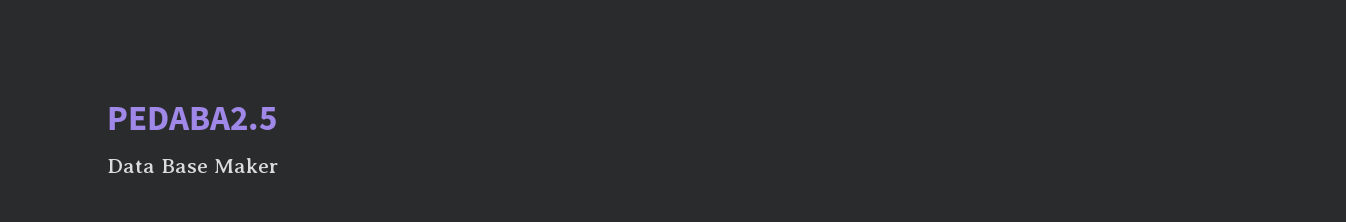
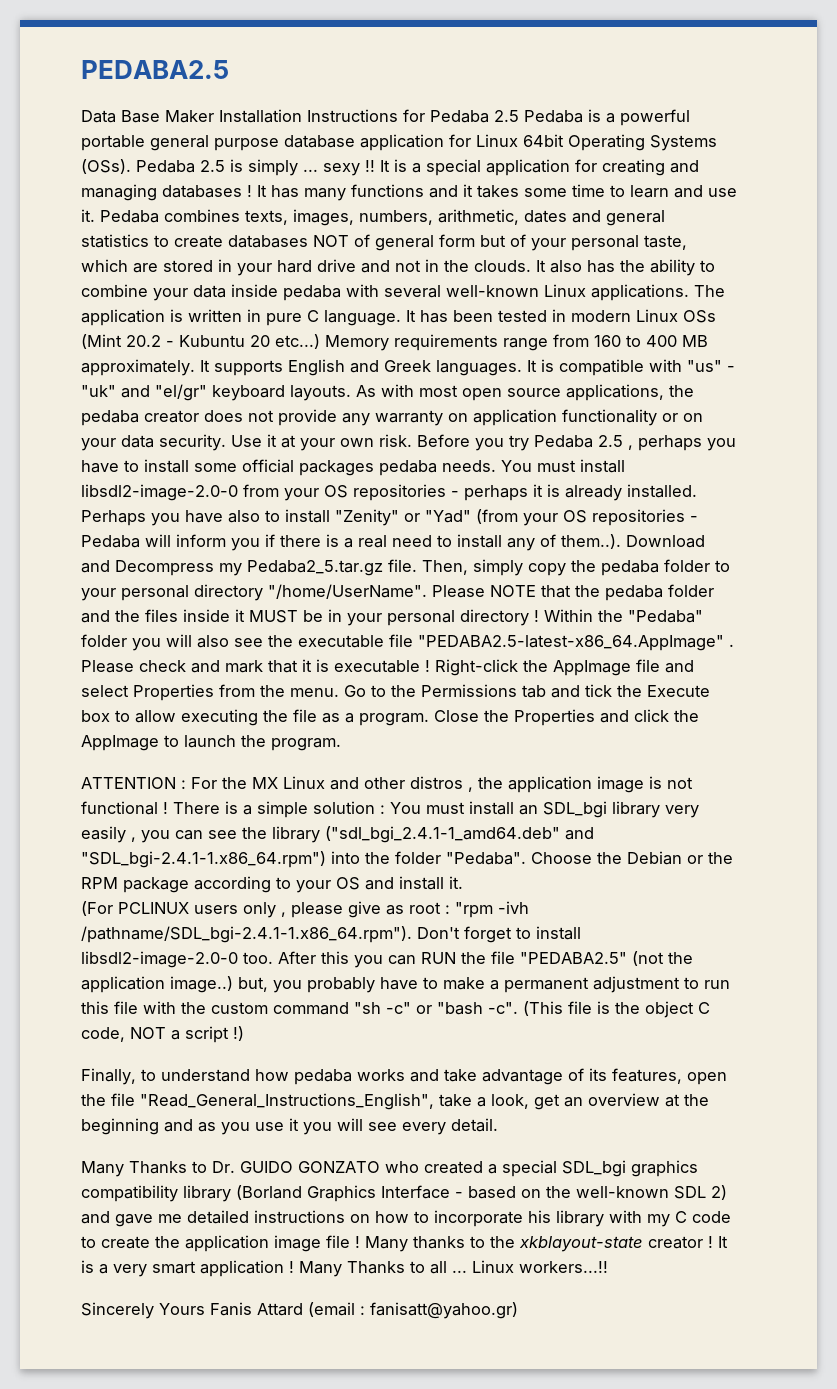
- Data Base Maker
+ Data Base Maker Installation Instructions for Pedaba 2.5 Pedaba is a powerful portable general purpose database application for Linux 64bit Operating Systems (OSs). Pedaba 2.5 is simply ... sexy !! It is a special application for creating and managing databases ! It has many functions and it takes some time to learn and use it. Pedaba combines texts, images, numbers, arithmetic, dates and general statistics to create databases NOT of general form but of your personal taste, which are stored in your hard drive and not in the clouds. It also has the ability to combine your data inside pedaba with several well-known Linux applications. The application is written in pure C language. It has been tested in modern Linux OSs (Mint 20.2 - Kubuntu 20 etc...) Memory requirements range from 160 to 400 MB approximately. It supports English and Greek languages. It is compatible with "us" - "uk" and "el/gr" keyboard layouts. As with most open source applications, the pedaba creator does not provide any warranty on application functionality or on your data security. Use it at your own risk. Before you try Pedaba 2.5 , perhaps you have to install some official packages pedaba needs. You must install libsdl2-image-2.0-0 from your OS repositories - perhaps it is already installed. Perhaps you have also to install "Zenity" or "Yad" (from your OS repositories - Pedaba will inform you if there is a real need to install any of them..). Download and Decompress my Pedaba2_5.tar.gz file. Then, simply copy the pedaba folder to your personal directory "/home/UserName". Please NOTE that the pedaba folder and the files inside it MUST be in your personal directory ! Within the "Pedaba" folder you will also see the executable file "PEDABA2.5-latest-x86_64.AppImage" . Please check and mark that it is executable ! Right-click the AppImage file and select Properties from the menu. Go to the Permissions tab and tick the Execute box to allow executing the file as a program. Close the Properties and click the AppImage to launch the program.
+ ATTENTION : For the MX Linux and other distros , the application image is not functional ! There is a simple solution : You must install an SDL_bgi library very easily , you can see the library ("sdl_bgi_2.4.1-1_amd64.deb" and "SDL_bgi-2.4.1-1.x86_64.rpm") into the folder "Pedaba". Choose the Debian or the RPM package according to your OS and install it.
+ (For PCLINUX users only , please give as root : "rpm -ivh /pathname/SDL_bgi-2.4.1-1.x86_64.rpm"). Don't forget to install libsdl2-image-2.0-0 too. After this you can RUN the file "PEDABA2.5" (not the application image..) but, you probably have to make a permanent adjustment to run this file with the custom command "sh -c" or "bash -c". (This file is the object C code, NOT a script !)
+ Finally, to understand how pedaba works and take advantage of its features, open the file "Read_General_Instructions_English", take a look, get an overview at the beginning and as you use it you will see every detail.
+ Many Thanks to Dr. GUIDO GONZATO who created a special SDL_bgi graphics compatibility library (Borland Graphics Interface - based on the well-known SDL 2) and gave me detailed instructions on how to incorporate his library with my C code to create the application image file ! Many thanks to the xkblayout-state creator ! It is a very smart application ! Many Thanks to all ... Linux workers...!!
+ Sincerely Yours Fanis Attard (email : fanisatt@yahoo.gr)

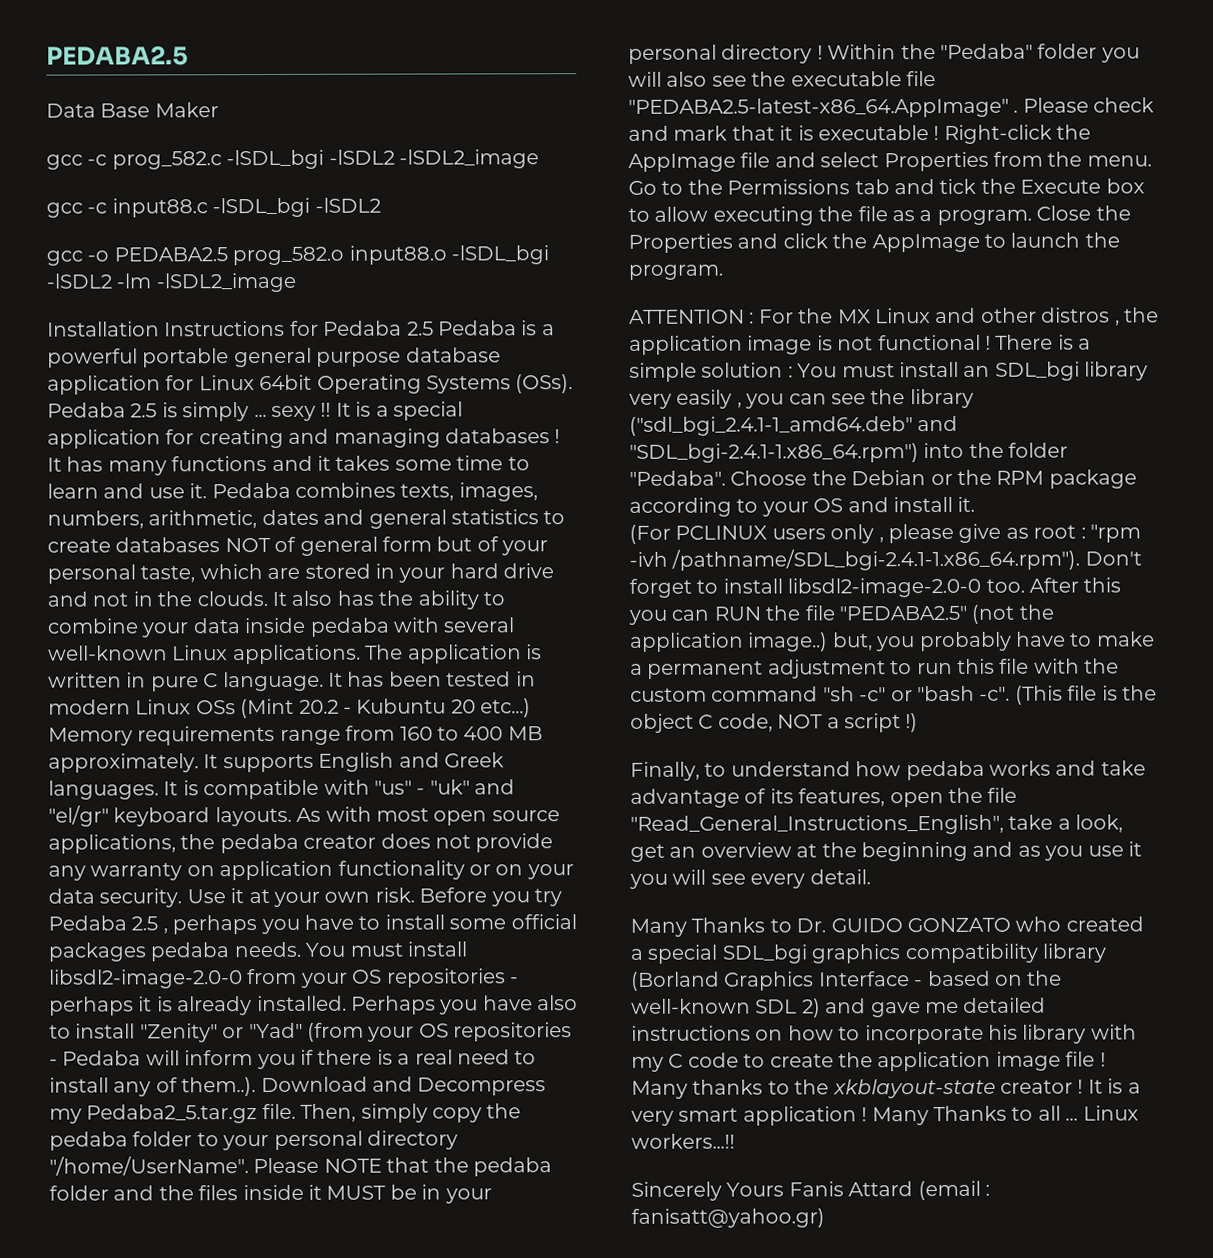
- Data Base Maker Installation Instructions for Pedaba 2.5 Pedaba is a powerful portable general purpose database application for Linux 64bit Operating Systems (OSs).
+ Data Base Maker
+ gcc -c prog_582.c -lSDL_bgi -lSDL2 -lSDL2_image
+ gcc -c input88.c -lSDL_bgi -lSDL2
+ gcc -o PEDABA2.5 prog_582.o input88.o -lSDL_bgi -lSDL2 -lm -lSDL2_image
+ Installation Instructions for Pedaba 2.5 Pedaba is a powerful portable general purpose database application for Linux 64bit Operating Systems (OSs).

